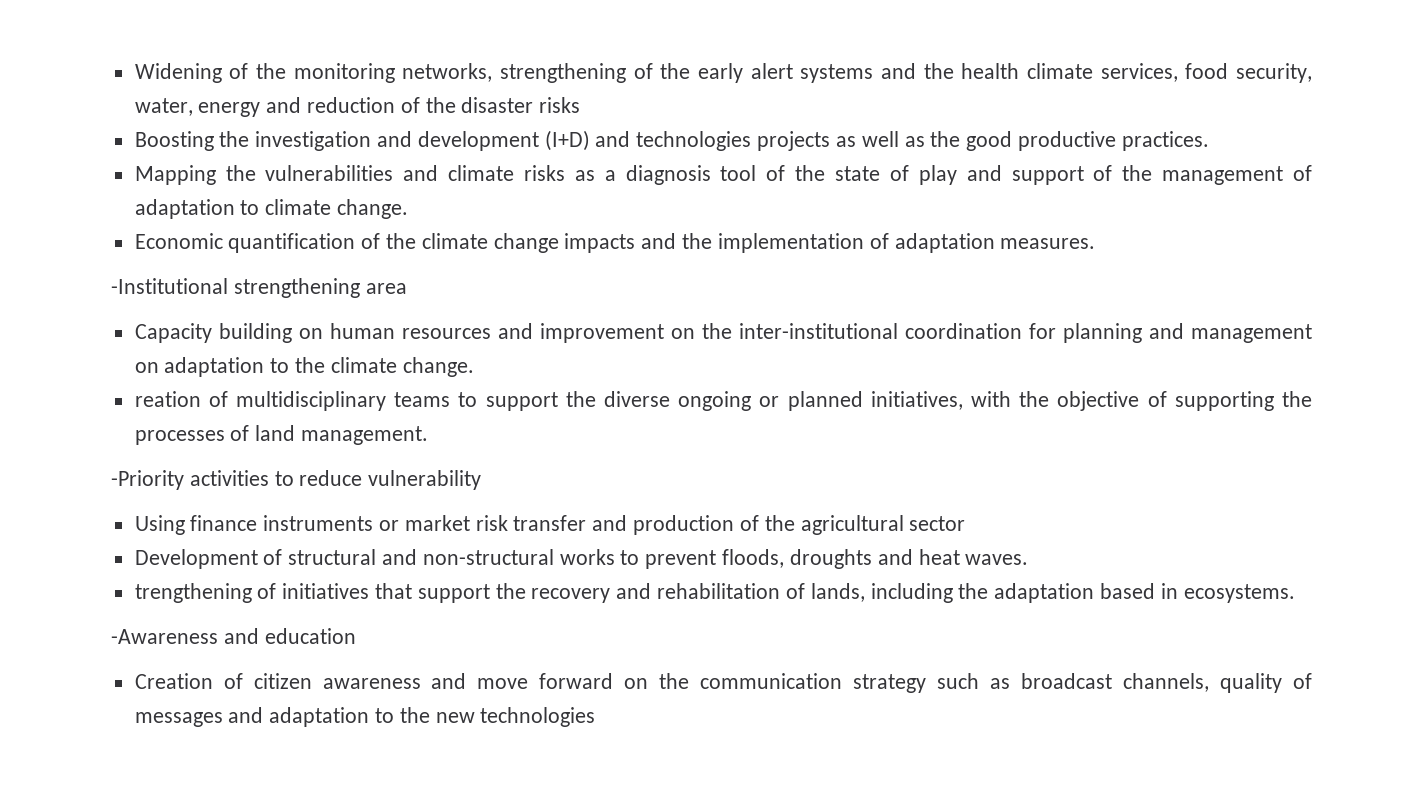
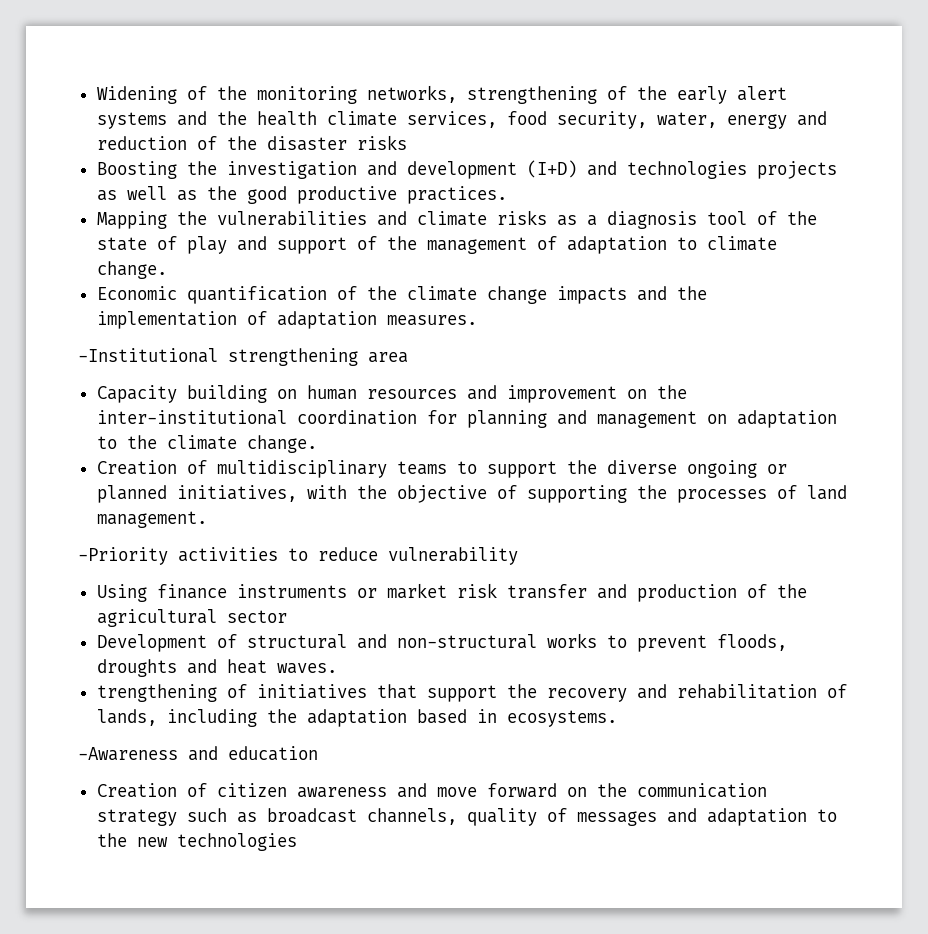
- reation of multidisciplinary teams to support the diverse ongoing or planned initiatives, with the objective of supporting the processes of land management.
+ Creation of multidisciplinary teams to support the diverse ongoing or planned initiatives, with the objective of supporting the processes of land management.

